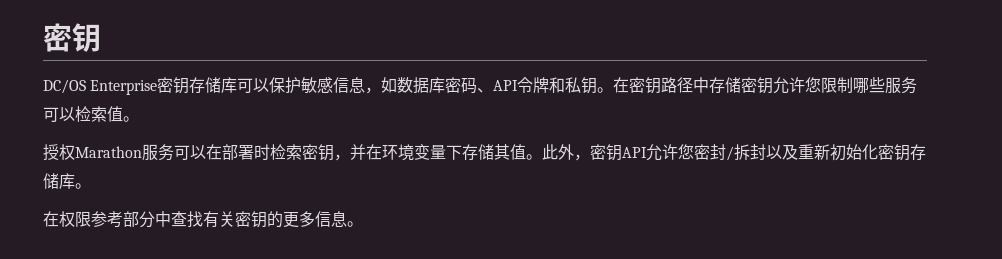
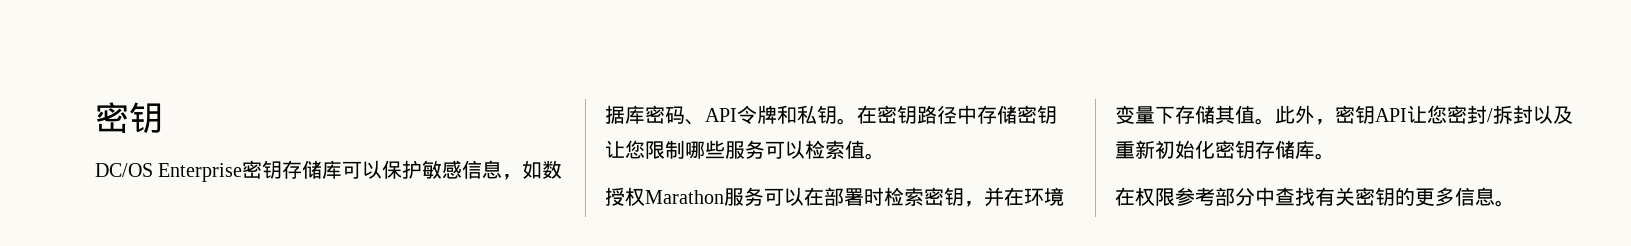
- 在密钥路径中存储密钥允许您限制哪些服务可以检索值。
+ 在密钥路径中存储密钥让您限制哪些服务可以检索值。
- 此外，密钥API允许您密封/拆封以及重新初始化密钥存储库。
+ 此外，密钥API让您密封/拆封以及重新初始化密钥存储库。

